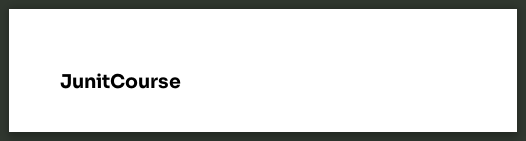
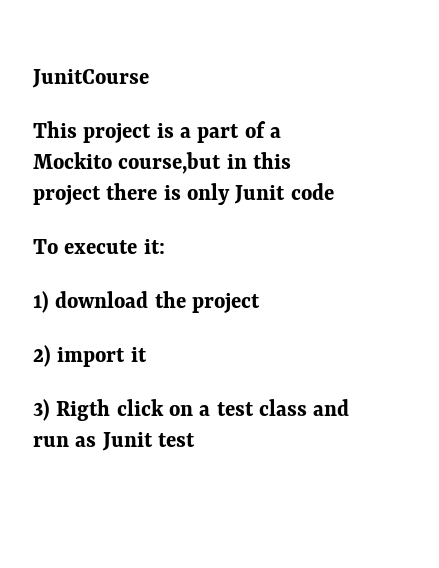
+ This project is a part of a Mockito course,but in this project there is only Junit code
+ To execute it:
+ 1) download the project
+ 2) import it
+ 3) Rigth click on a test class and run as Junit test

